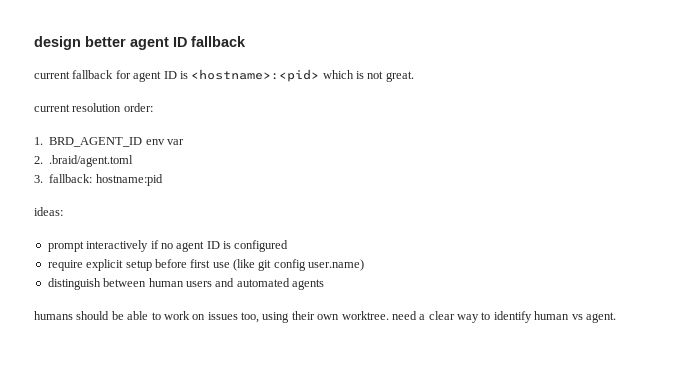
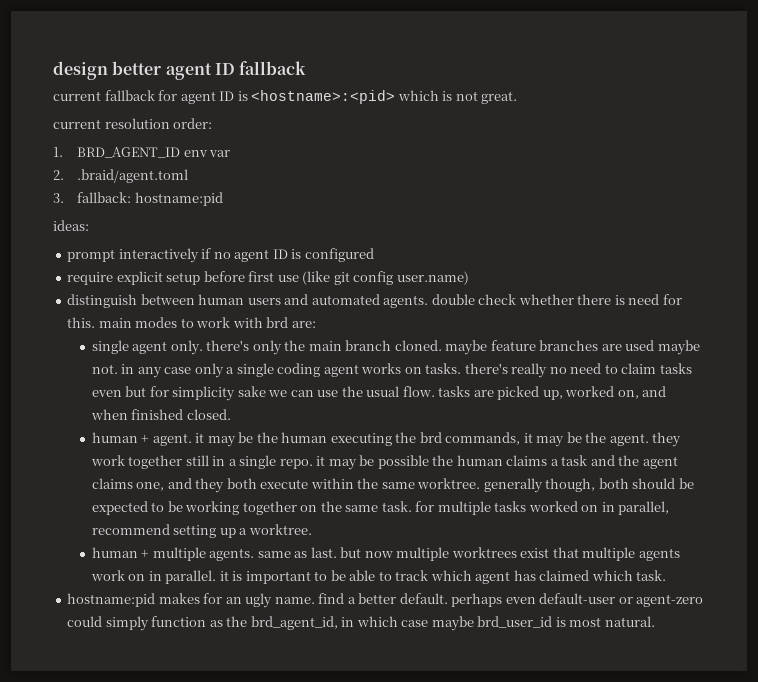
- distinguish between human users and automated agents
- humans should be able to work on issues too, using their own worktree. need a clear way to identify human vs agent.
+ distinguish between human users and automated agents. double check whether there is need for this. main modes to work with brd are:
+ single agent only. there's only the main branch cloned. maybe feature branches are used maybe not. in any case only a single coding agent works on tasks. there's really no need to claim tasks even but for simplicity sake we can use the usual flow. tasks are picked up, worked on, and when finished closed.
+ human + agent. it may be the human executing the brd commands, it may be the agent. they work together still in a single repo. it may be possible the human claims a task and the agent claims one, and they both execute within the same worktree. generally though, both should be expected to be working together on the same task. for multiple tasks worked on in parallel, recommend setting up a worktree.
+ human + multiple agents. same as last. but now multiple worktrees exist that multiple agents work on in parallel. it is important to be able to track which agent has claimed which task.
+ hostname:pid makes for an ugly name. find a better default. perhaps even default-user or agent-zero could simply function as the brd_agent_id, in which case maybe brd_user_id is most natural.

